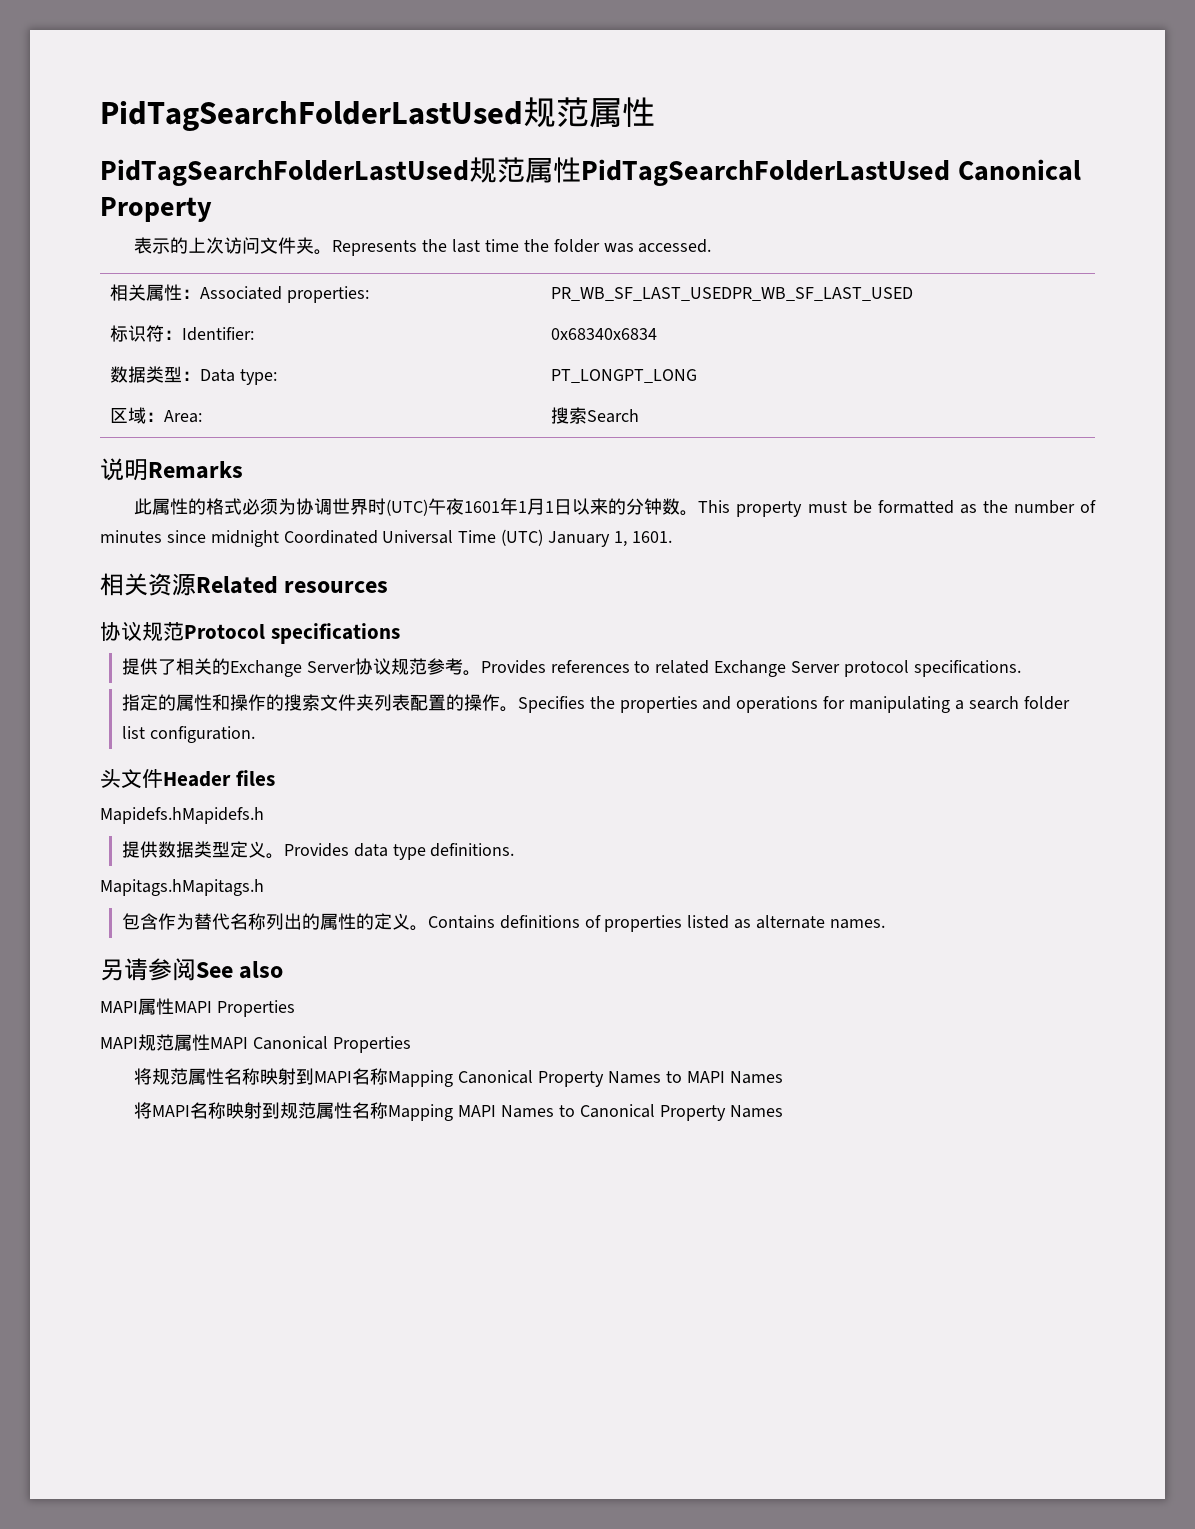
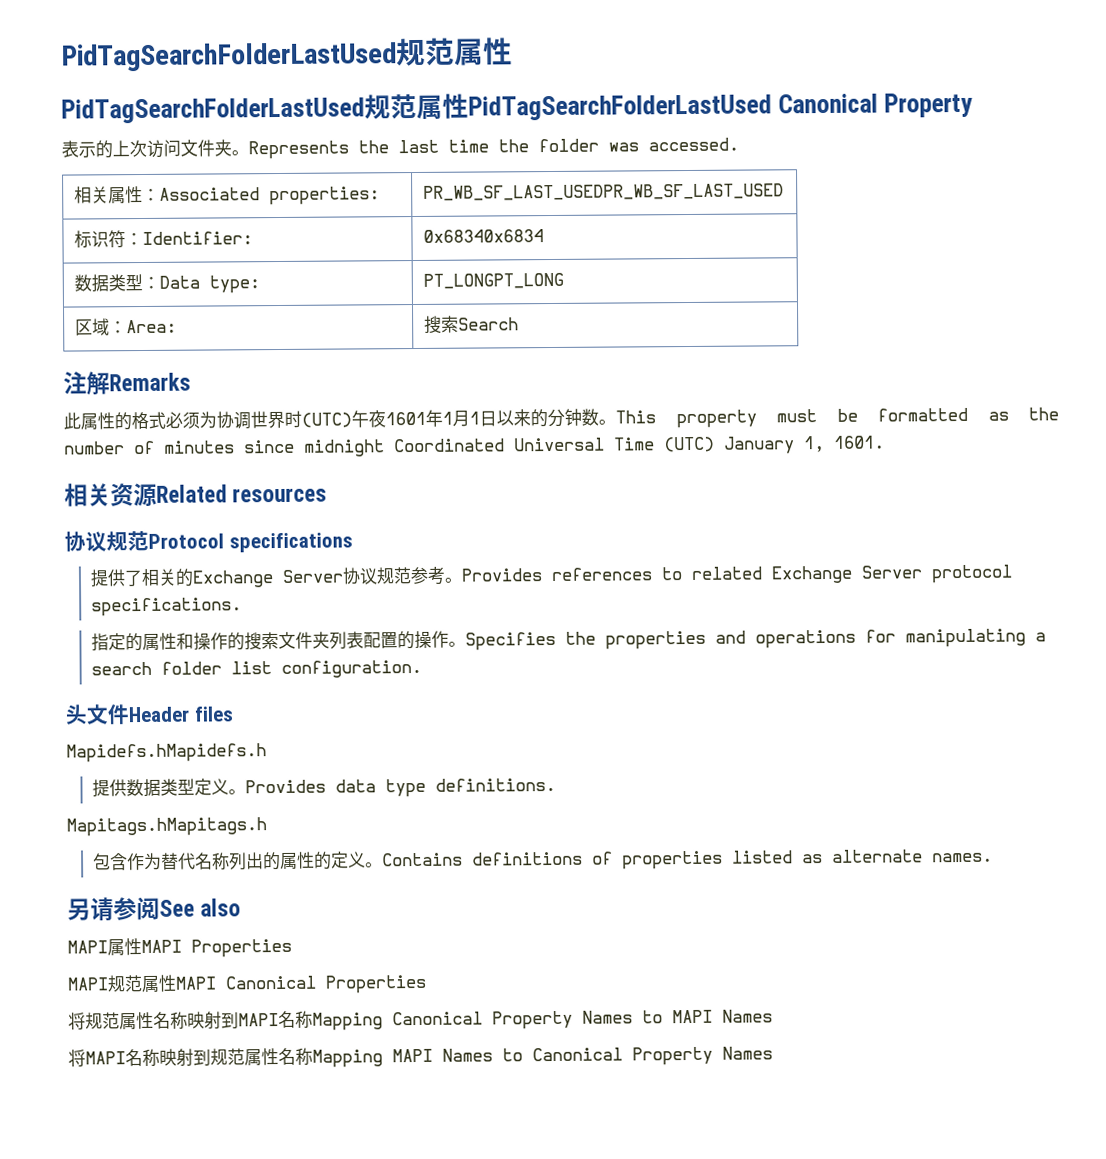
- 说明Remarks
+ 注解Remarks

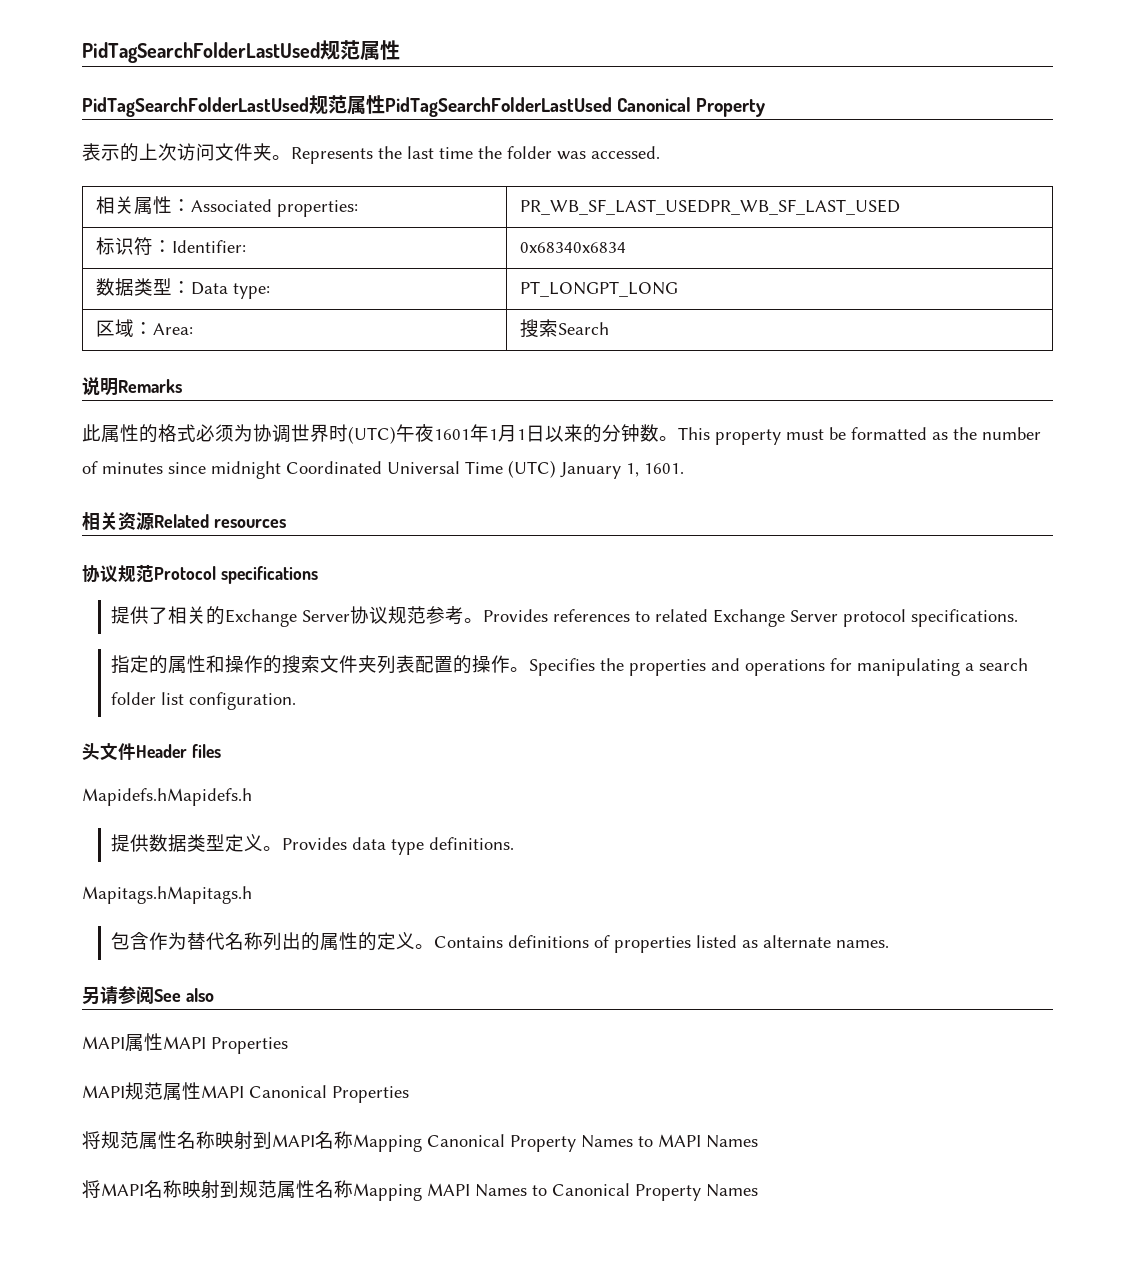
- 注解Remarks
+ 说明Remarks

